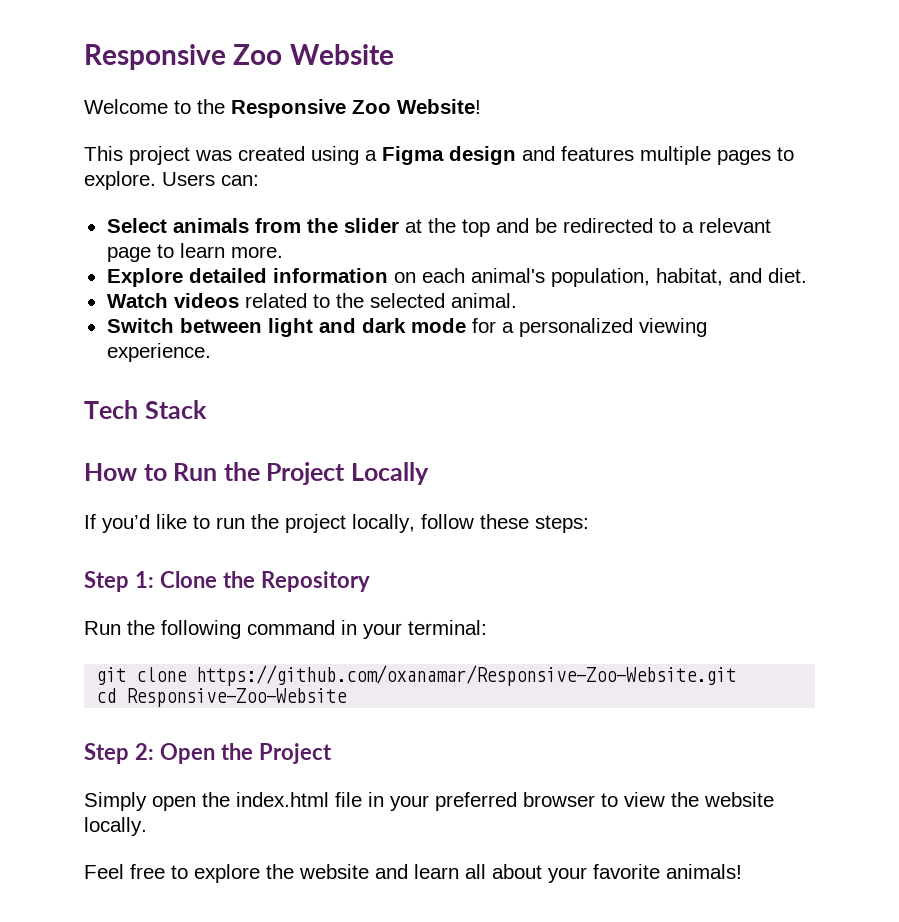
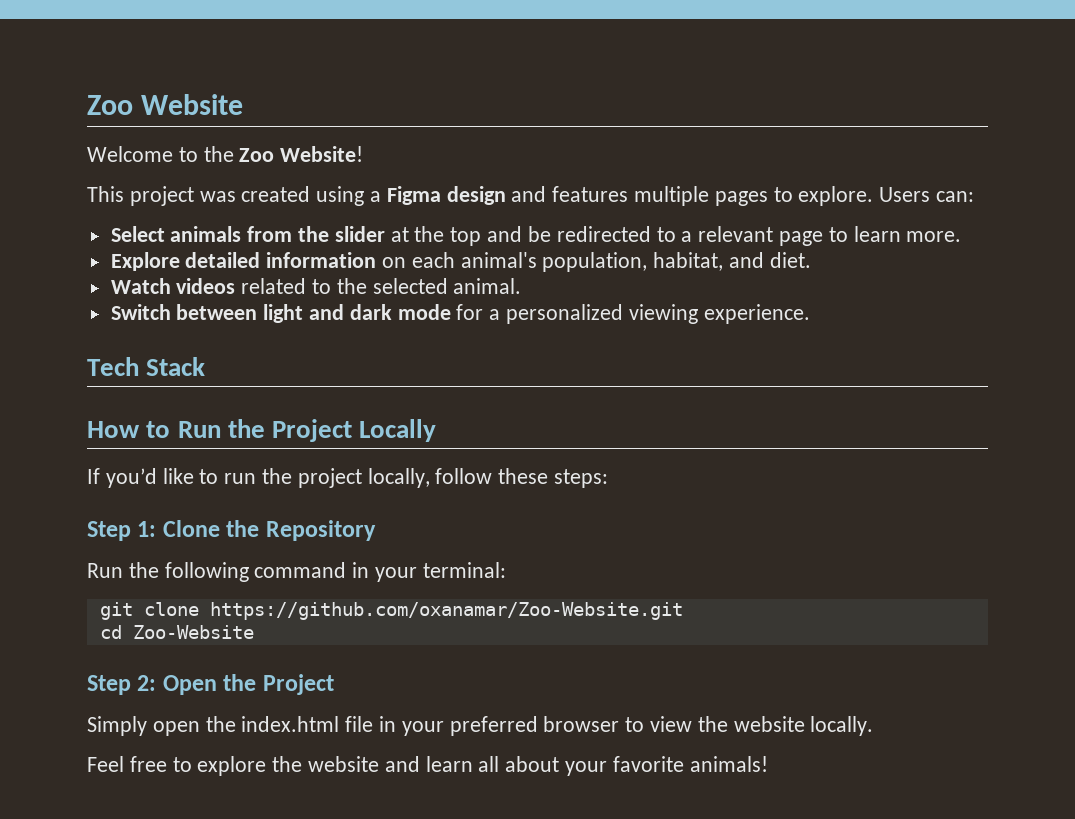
- Responsive Zoo Website
+ Zoo Website
- Welcome to the Responsive Zoo Website!
+ Welcome to the Zoo Website!
- git clone https://github.com/oxanamar/Responsive-Zoo-Website.git
+ git clone https://github.com/oxanamar/Zoo-Website.git
- cd Responsive-Zoo-Website
+ cd Zoo-Website

